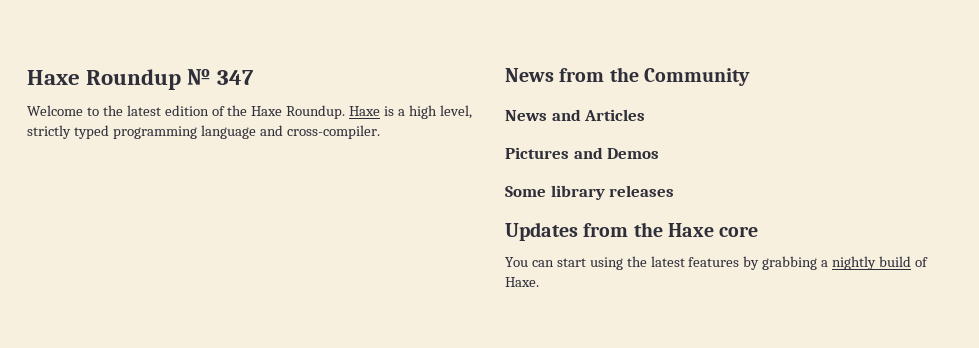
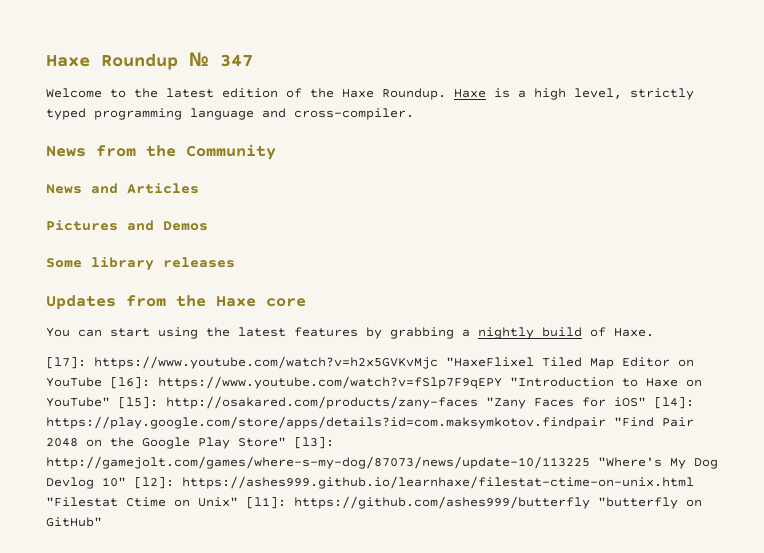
+ [l7]: https://www.youtube.com/watch?v=h2x5GVKvMjc "HaxeFlixel Tiled Map Editor on YouTube [l6]: https://www.youtube.com/watch?v=fSlp7F9qEPY "Introduction to Haxe on YouTube" [l5]: http://osakared.com/products/zany-faces "Zany Faces for iOS" [l4]: https://play.google.com/store/apps/details?id=com.maksymkotov.findpair "Find Pair 2048 on the Google Play Store" [l3]: http://gamejolt.com/games/where-s-my-dog/87073/news/update-10/113225 "Where's My Dog Devlog 10" [l2]: https://ashes999.github.io/learnhaxe/filestat-ctime-on-unix.html "Filestat Ctime on Unix" [l1]: https://github.com/ashes999/butterfly "butterfly on GitHub"

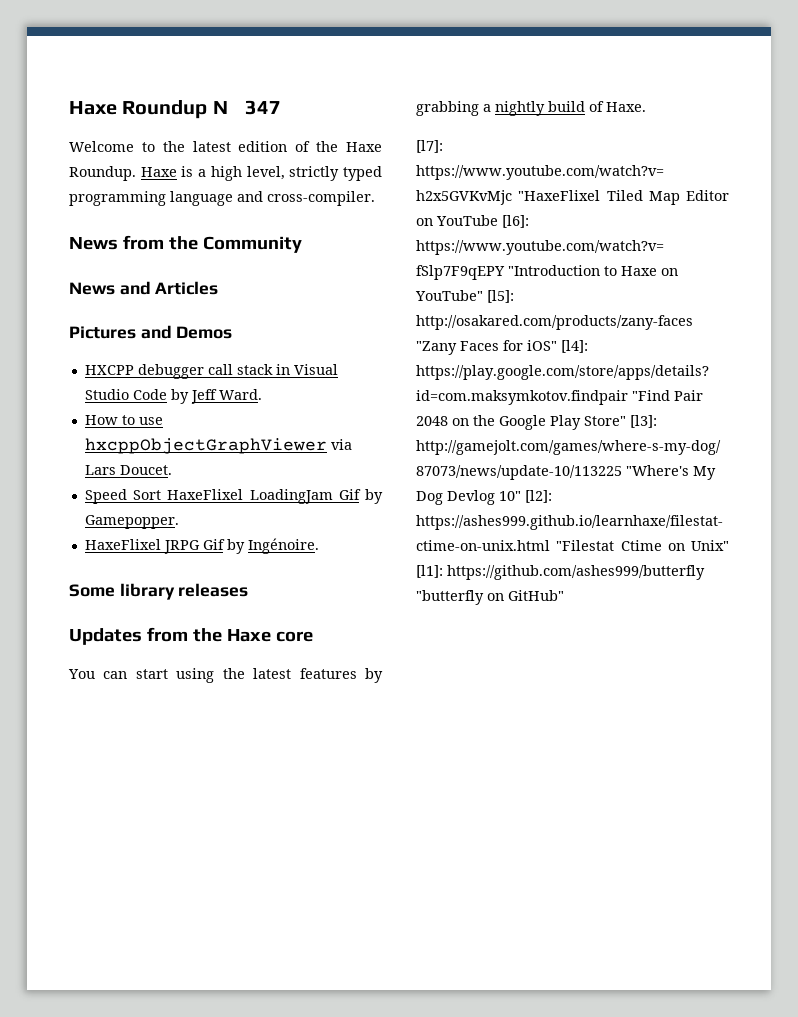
+ HXCPP debugger call stack in Visual Studio Code by Jeff Ward.
+ How to use hxcppObjectGraphViewer via Lars Doucet.
+ Speed Sort HaxeFlixel LoadingJam Gif by Gamepopper.
+ HaxeFlixel JRPG Gif by Ingénoire.

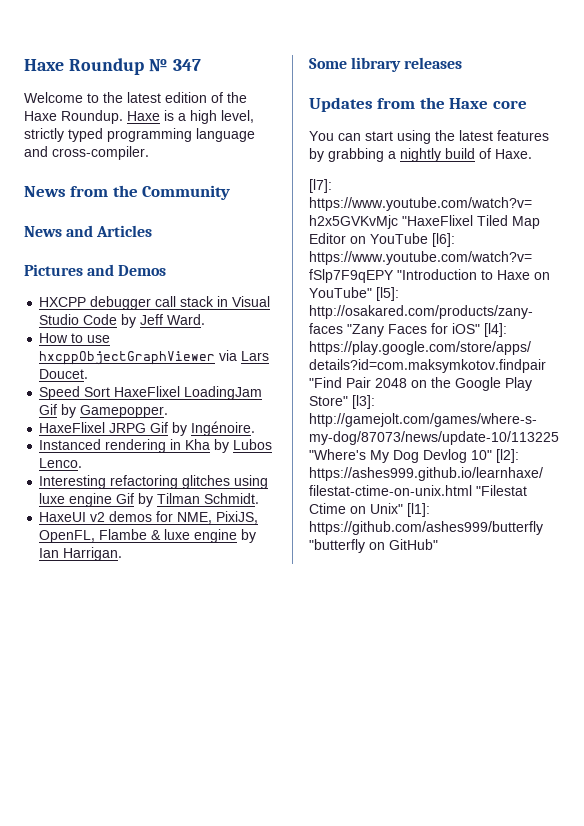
+ Instanced rendering in Kha by Lubos Lenco.
+ Interesting refactoring glitches using luxe engine Gif by Tilman Schmidt.
+ HaxeUI v2 demos for NME, PixiJS, OpenFL, Flambe & luxe engine by Ian Harrigan.

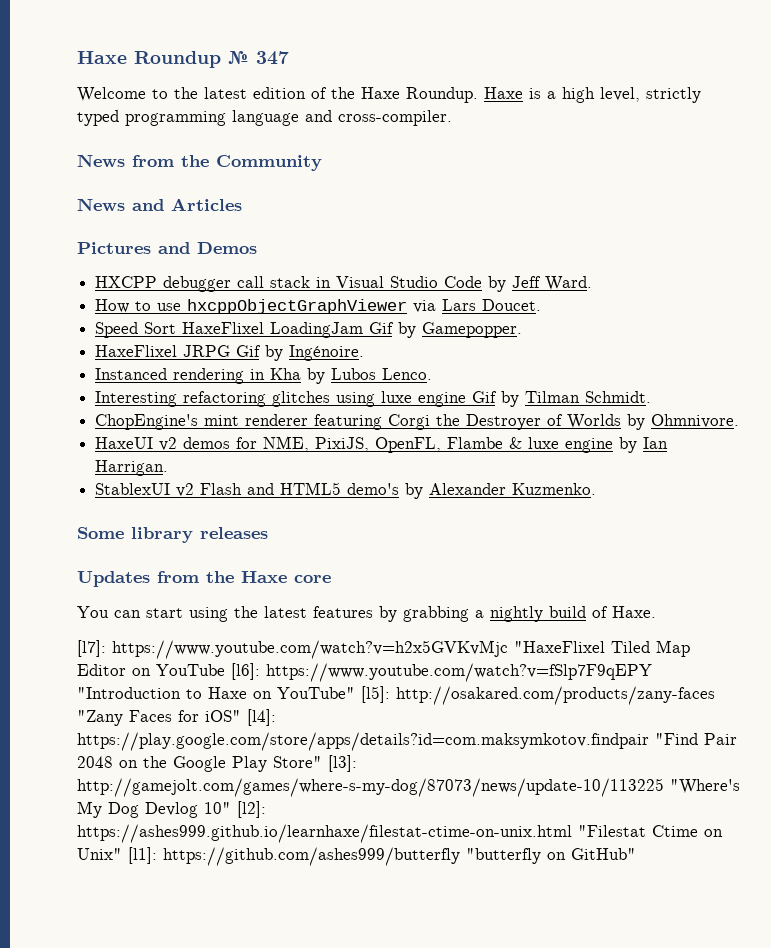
+ ChopEngine's mint renderer featuring Corgi the Destroyer of Worlds by Ohmnivore.
+ StablexUI v2 Flash and HTML5 demo's by Alexander Kuzmenko.

